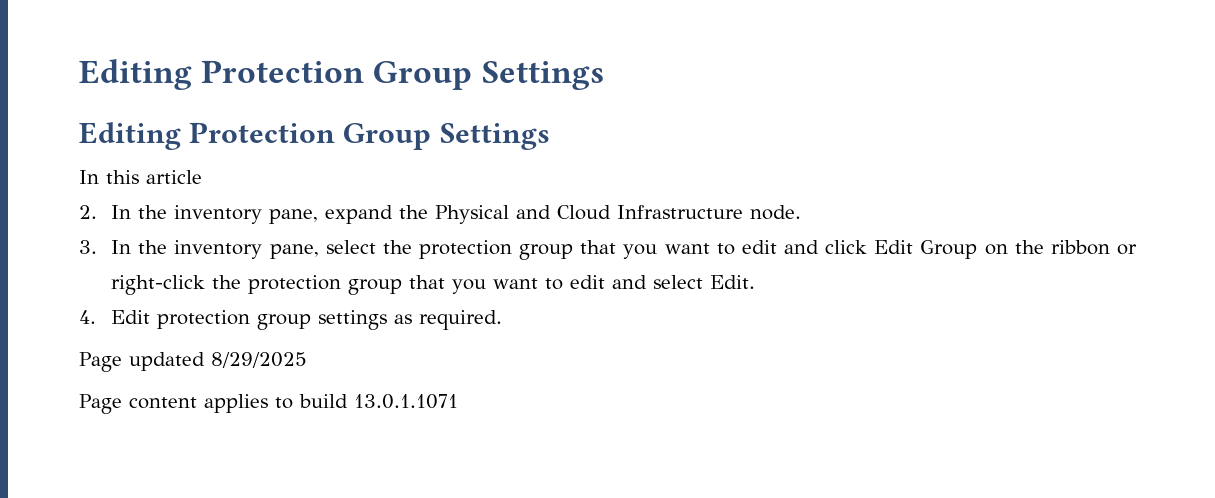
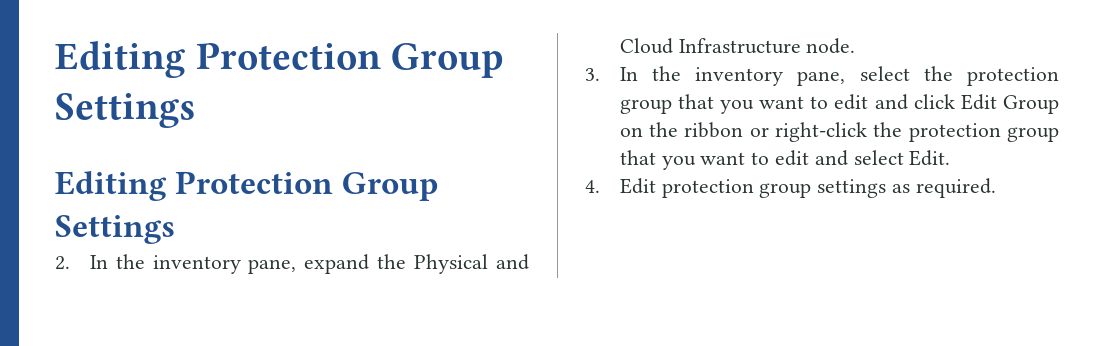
- In this article
- Page updated 8/29/2025
- Page content applies to build 13.0.1.1071

